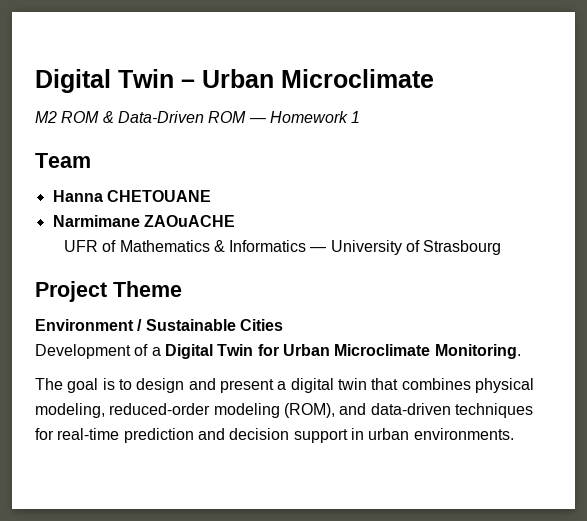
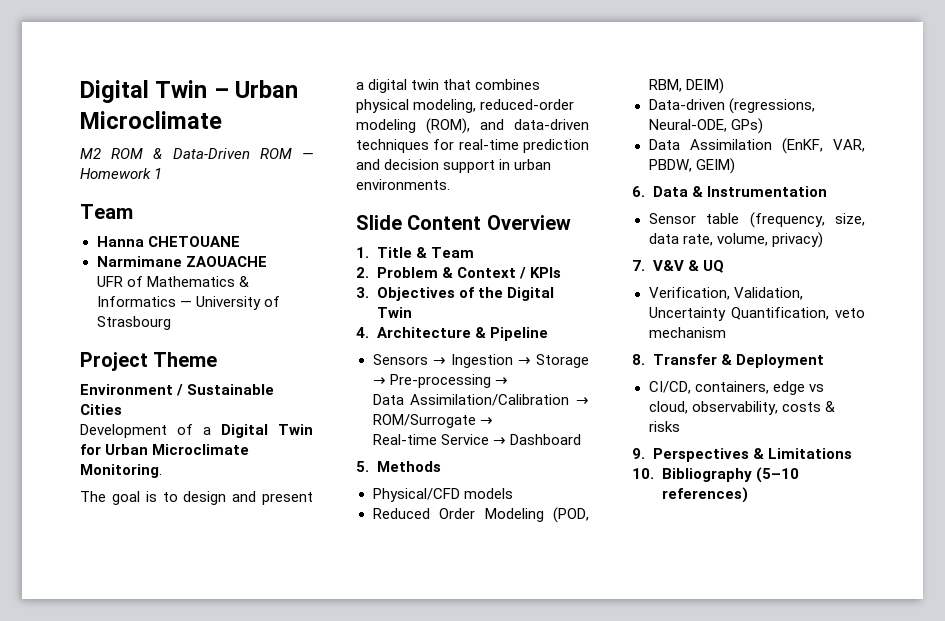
- Narmimane ZAOuACHE
+ Narmimane ZAOUACHE
+ Slide Content Overview
+ 1. Title & Team
+ 2. Problem & Context / KPIs
+ 3. Objectives of the Digital Twin
+ 4. Architecture & Pipeline
+ Sensors → Ingestion → Storage → Pre-processing →
+ Data Assimilation/Calibration → ROM/Surrogate →
+ Real-time Service → Dashboard
+ 5. Methods
+ Physical/CFD models
+ Reduced Order Modeling (POD, RBM, DEIM)
+ Data-driven (regressions, Neural-ODE, GPs)
+ Data Assimilation (EnKF, VAR, PBDW, GEIM)
+ 6. Data & Instrumentation
+ Sensor table (frequency, size, data rate, volume, privacy)
+ 7. V&V & UQ
+ Verification, Validation, Uncertainty Quantification, veto mechanism
+ 8. Transfer & Deployment
+ CI/CD, containers, edge vs cloud, observability, costs & risks
+ 9. Perspectives & Limitations
+ 10. Bibliography (5–10 references)

